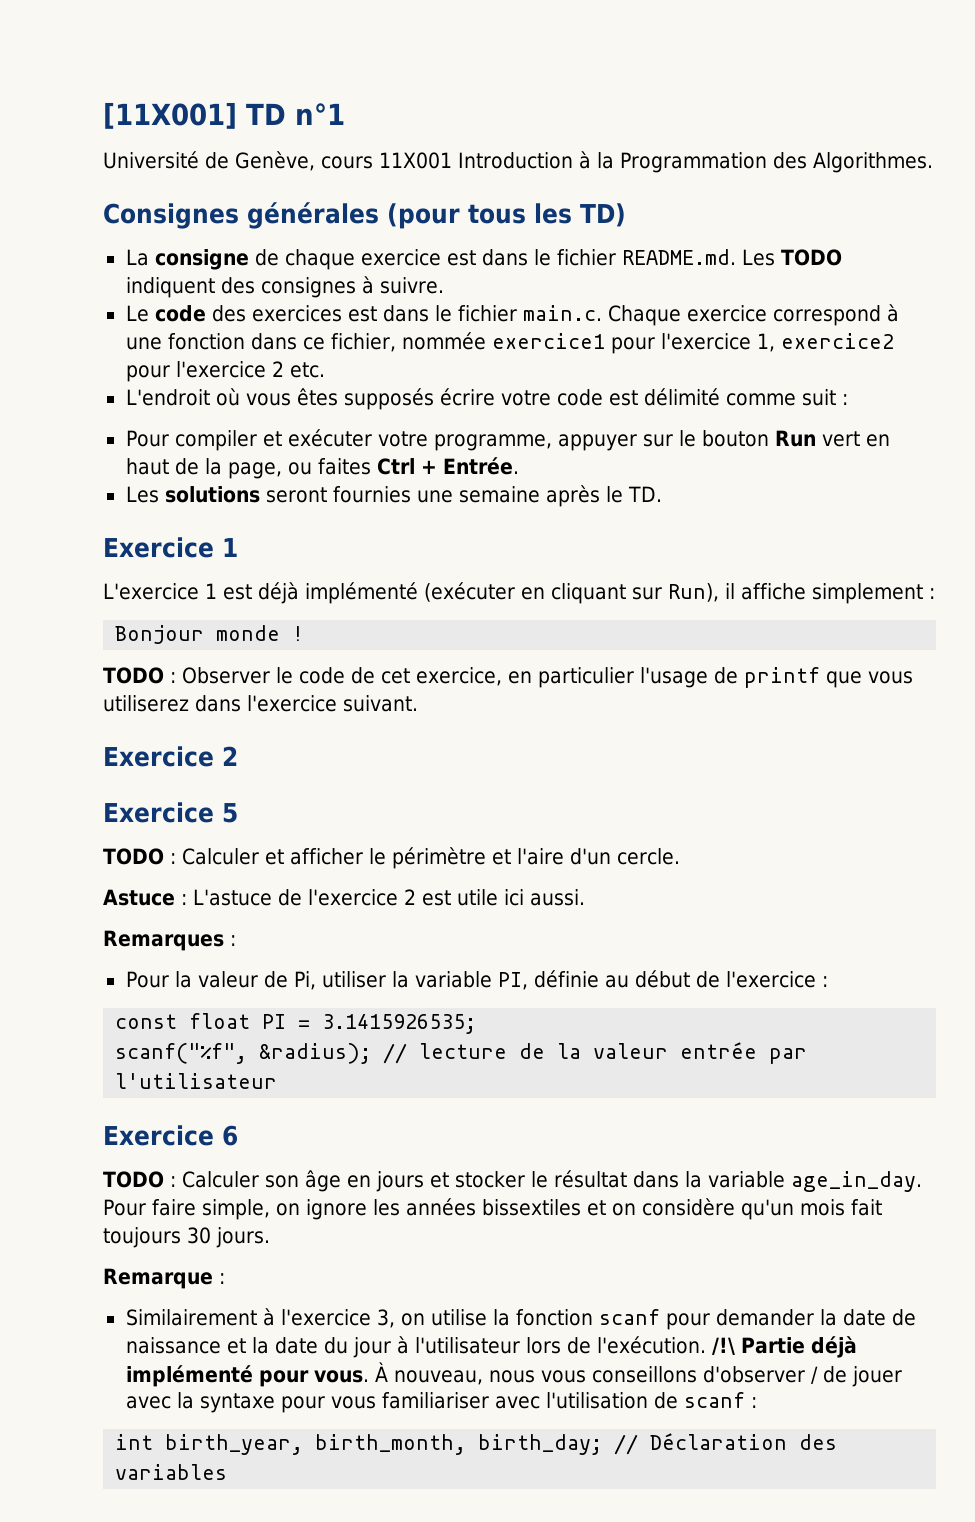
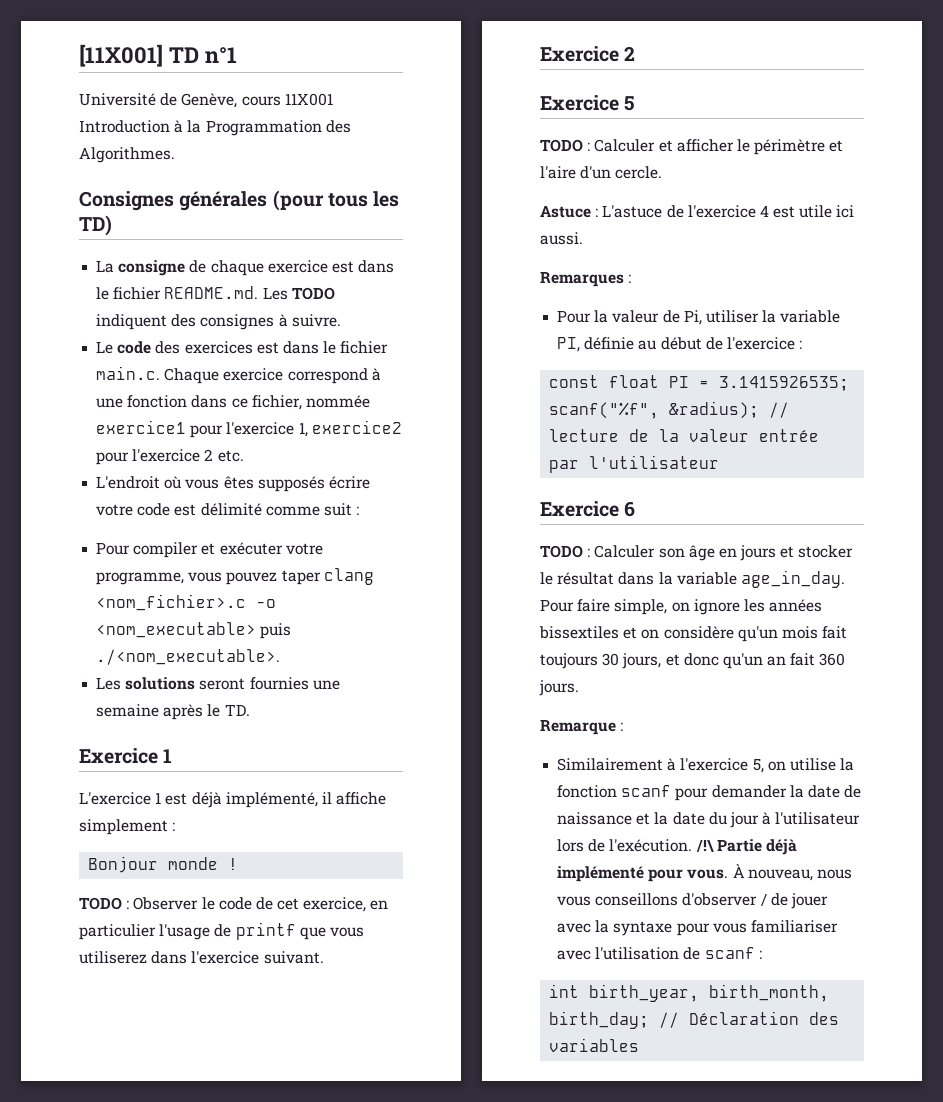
- Pour compiler et exécuter votre programme, appuyer sur le bouton Run vert en haut de la page, ou faites Ctrl + Entrée.
+ Pour compiler et exécuter votre programme, vous pouvez taper clang <nom_fichier>.c -o <nom_executable> puis ./<nom_executable>.
- L'exercice 1 est déjà implémenté (exécuter en cliquant sur Run), il affiche simplement :
+ L'exercice 1 est déjà implémenté, il affiche simplement :
- Astuce : L'astuce de l'exercice 2 est utile ici aussi.
+ Astuce : L'astuce de l'exercice 4 est utile ici aussi.
- Pour faire simple, on ignore les années bissextiles et on considère qu'un mois fait toujours 30 jours.
+ Pour faire simple, on ignore les années bissextiles et on considère qu'un mois fait toujours 30 jours, et donc qu'un an fait 360 jours.
- Similairement à l'exercice 3, on utilise la fonction scanf pour demander la date de naissance et la date du jour à l'utilisateur lors de l'exécution.
+ Similairement à l'exercice 5, on utilise la fonction scanf pour demander la date de naissance et la date du jour à l'utilisateur lors de l'exécution.

